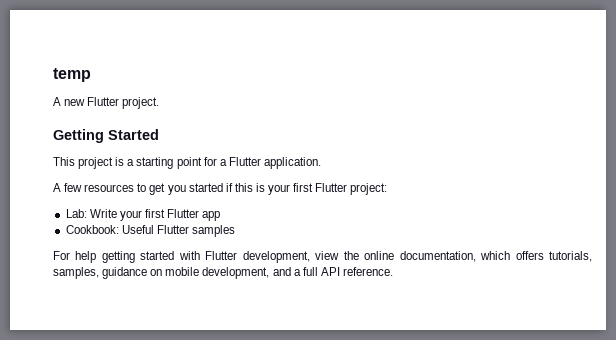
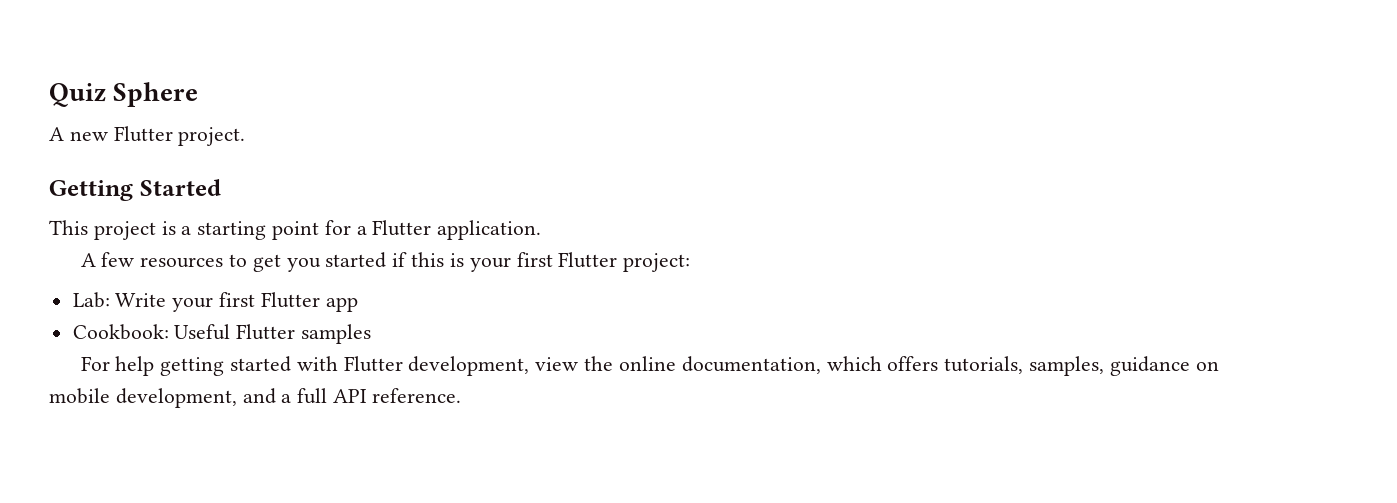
- temp
+ Quiz Sphere

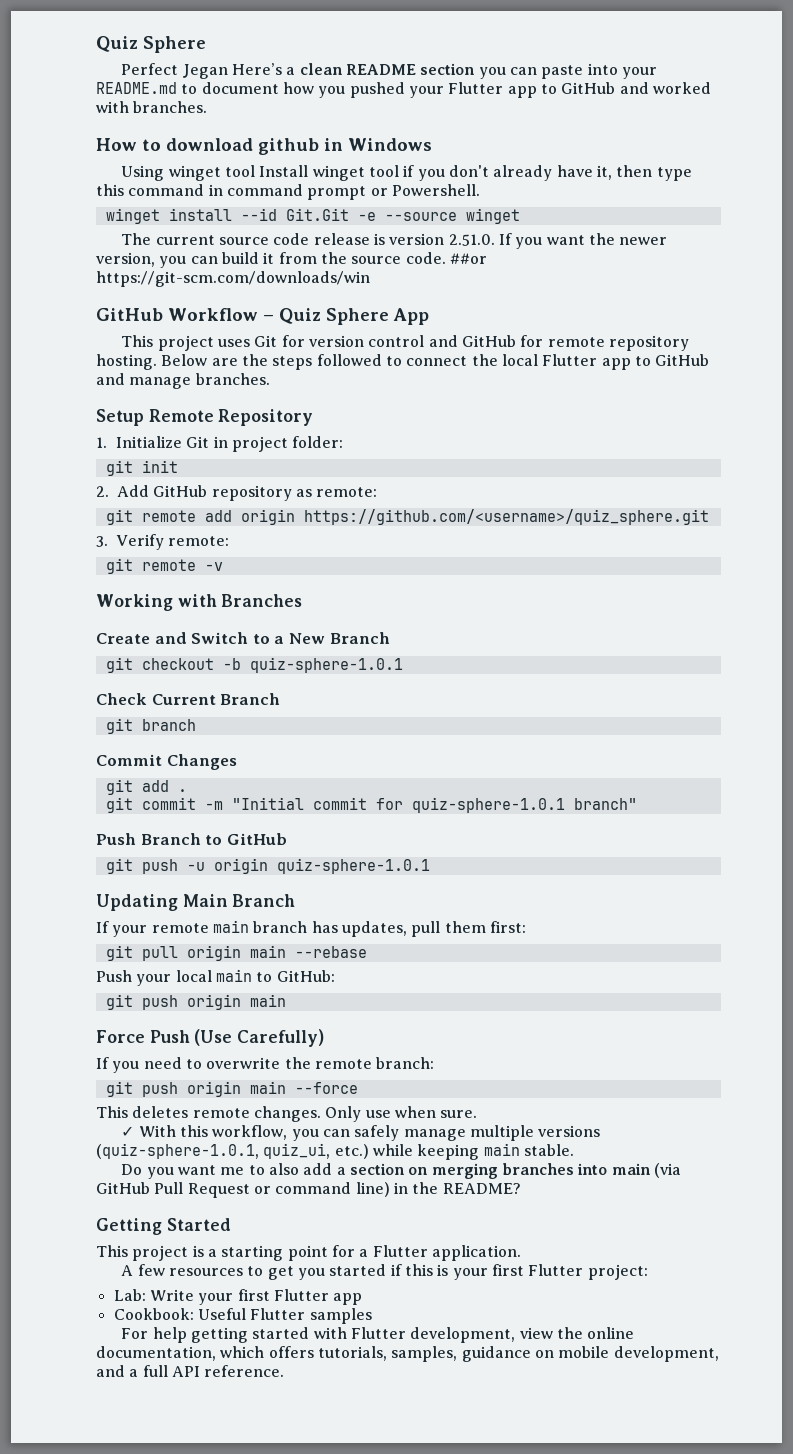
- A new Flutter project.
+ Perfect Jegan Here’s a clean README section you can paste into your README.md to document how you pushed your Flutter app to GitHub and worked with branches.
+ How to download github in Windows
+ Using winget tool Install winget tool if you don't already have it, then type this command in command prompt or Powershell.
+ winget install --id Git.Git -e --source winget
+ The current source code release is version 2.51.0. If you want the newer version, you can build it from the source code. ##or https://git-scm.com/downloads/win
+ GitHub Workflow – Quiz Sphere App
+ This project uses Git for version control and GitHub for remote repository hosting. Below are the steps followed to connect the local Flutter app to GitHub and manage branches.
+ Setup Remote Repository
+ 1. Initialize Git in project folder:
+ git init
+ 2. Add GitHub repository as remote:
+ git remote add origin https://github.com/<username>/quiz_sphere.git
+ 3. Verify remote:
+ git remote -v
+ Working with Branches
+ Create and Switch to a New Branch
+ git checkout -b quiz-sphere-1.0.1
+ Check Current Branch
+ git branch
+ Commit Changes
+ git add .
+ git commit -m "Initial commit for quiz-sphere-1.0.1 branch"
+ Push Branch to GitHub
+ git push -u origin quiz-sphere-1.0.1
+ Updating Main Branch
+ If your remote main branch has updates, pull them first:
+ git pull origin main --rebase
+ Push your local main to GitHub:
+ git push origin main
+ Force Push (Use Carefully)
+ If you need to overwrite the remote branch:
+ git push origin main --force
+ This deletes remote changes. Only use when sure.
+ ✓ With this workflow, you can safely manage multiple versions (quiz-sphere-1.0.1, quiz_ui, etc.) while keeping main stable.
+ Do you want me to also add a section on merging branches into main (via GitHub Pull Request or command line) in the README?

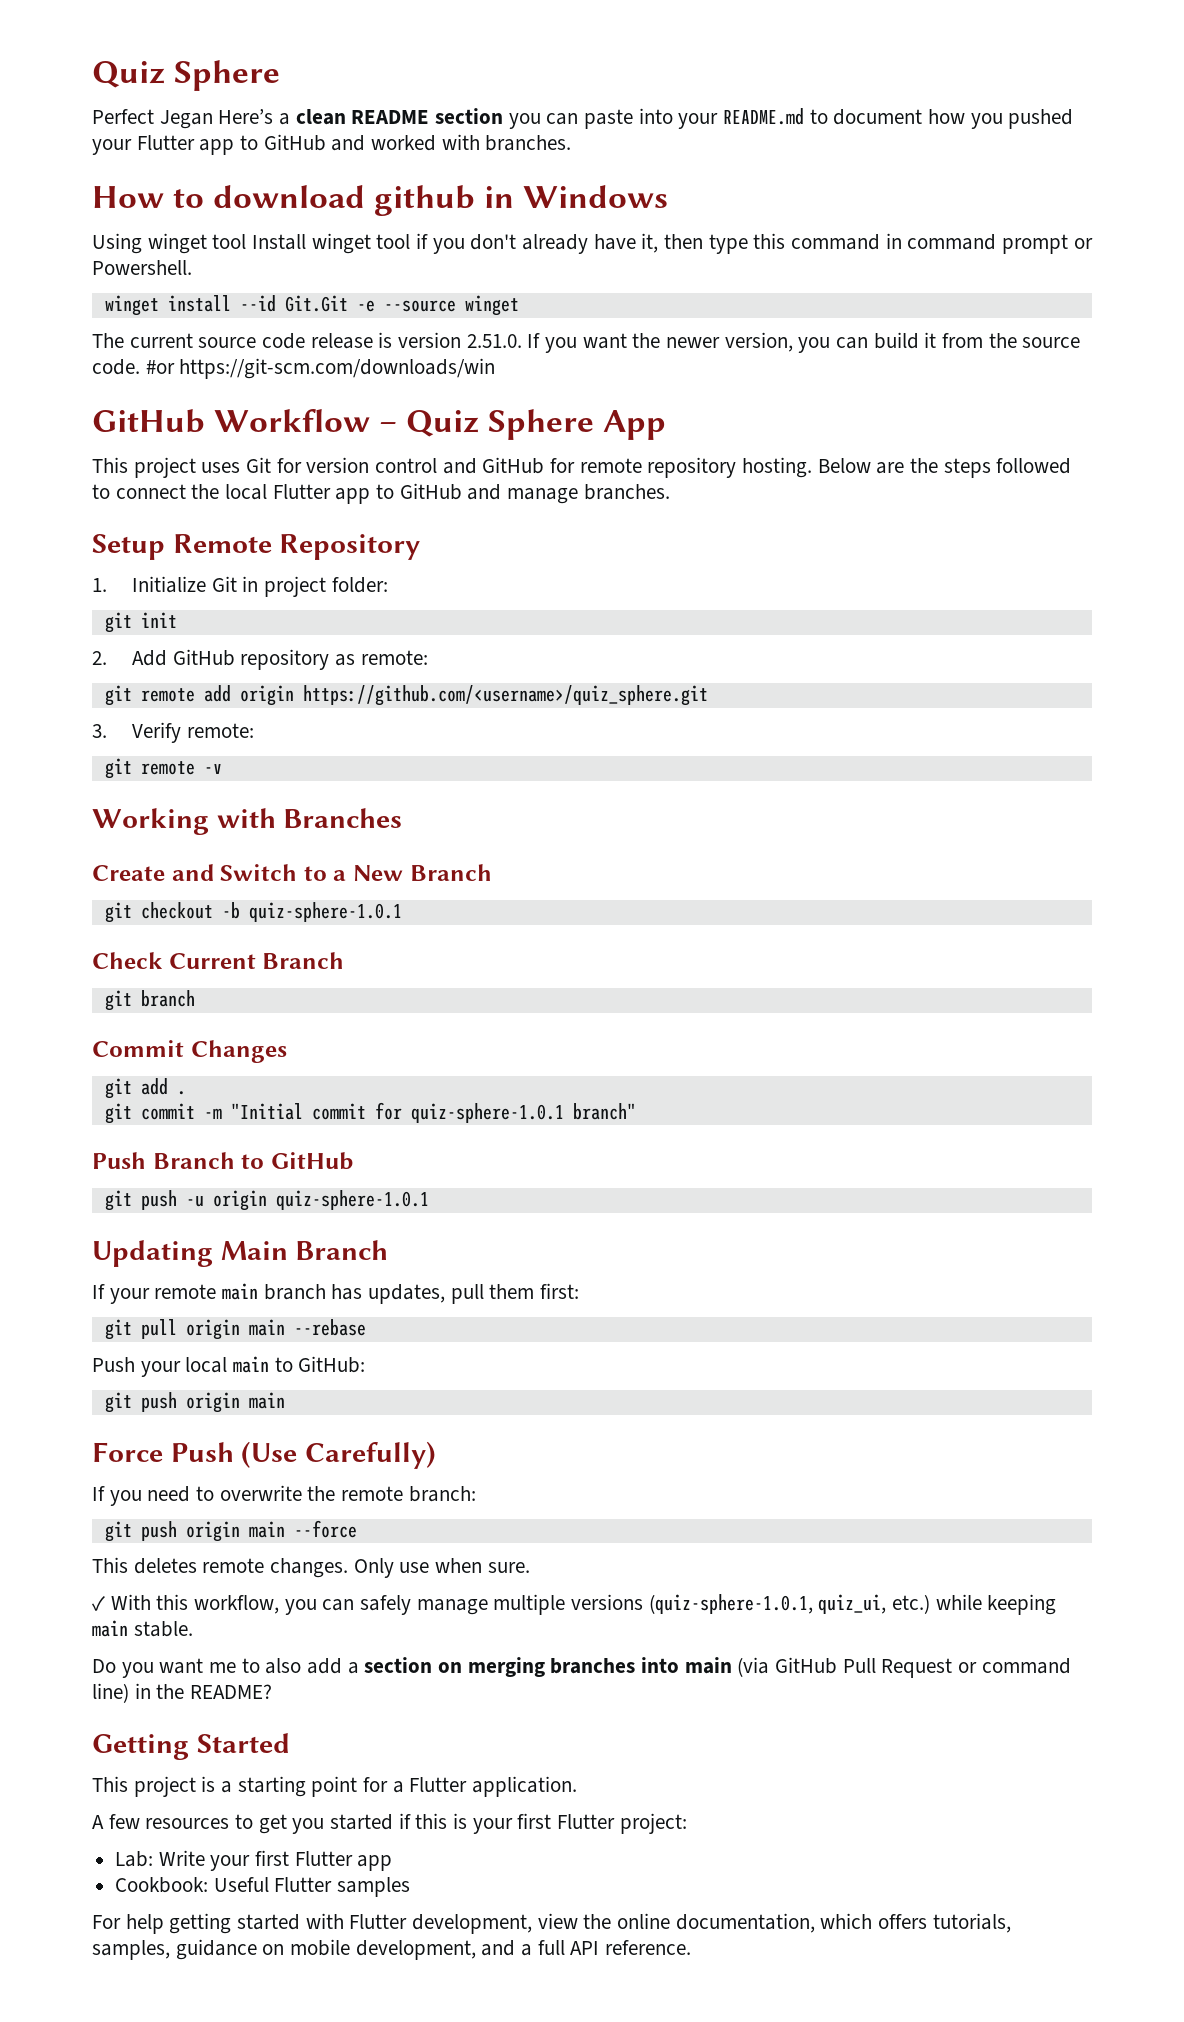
- ##or https://git-scm.com/downloads/win
+ #or https://git-scm.com/downloads/win

